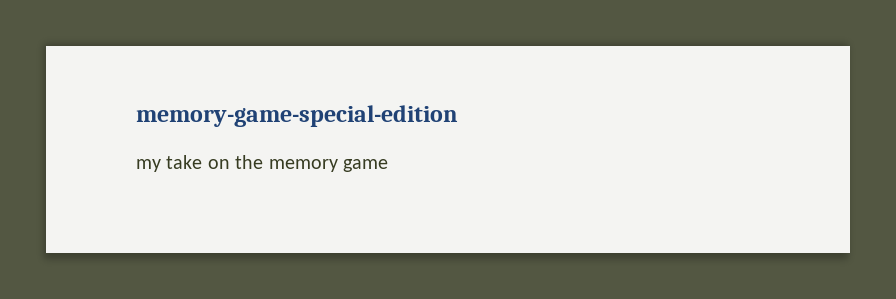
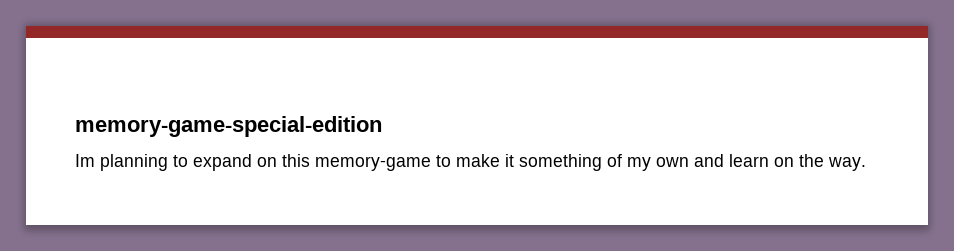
- my take on the memory game
+ Im planning to expand on this memory-game to make it something of my own and learn on the way.

